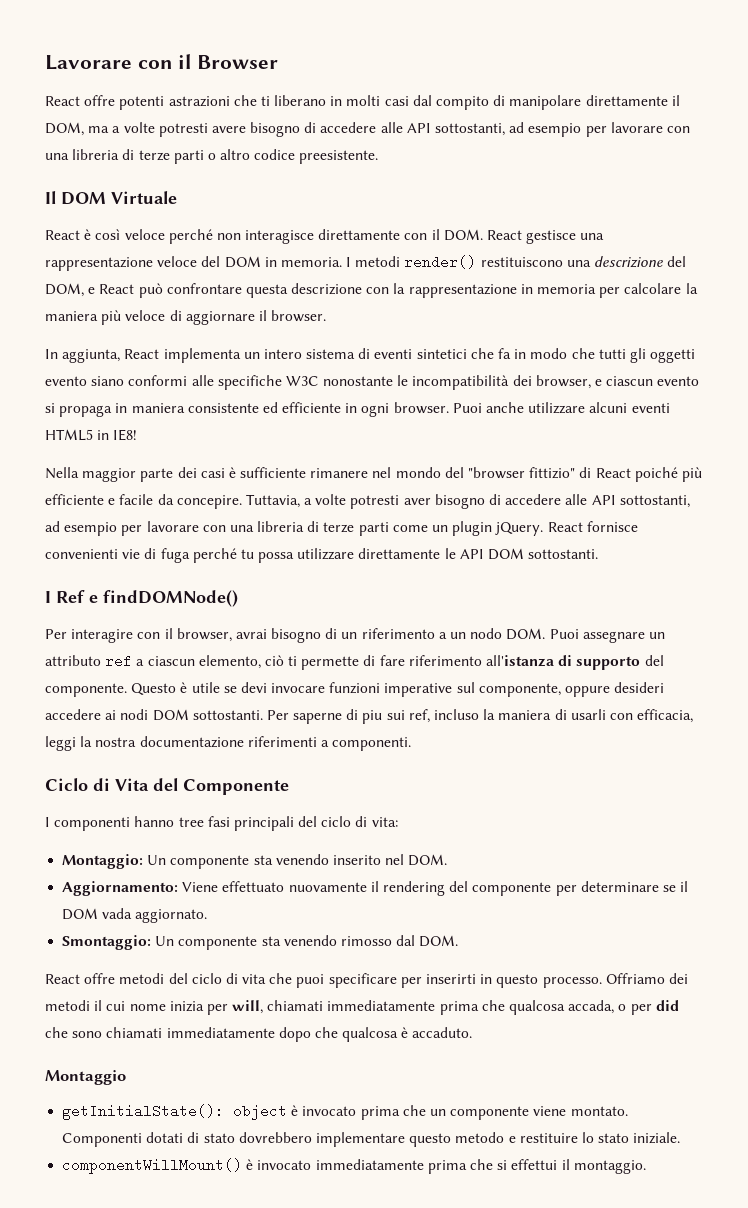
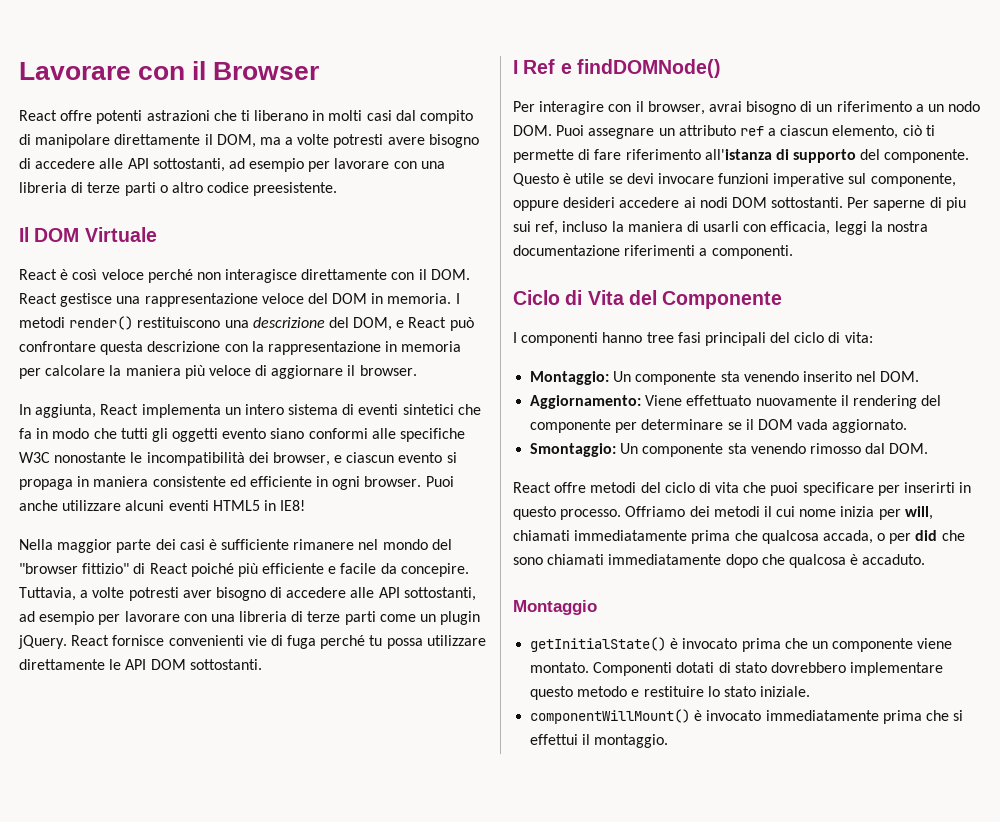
- getInitialState(): object è invocato prima che un componente viene montato.
+ getInitialState() è invocato prima che un componente viene montato.

